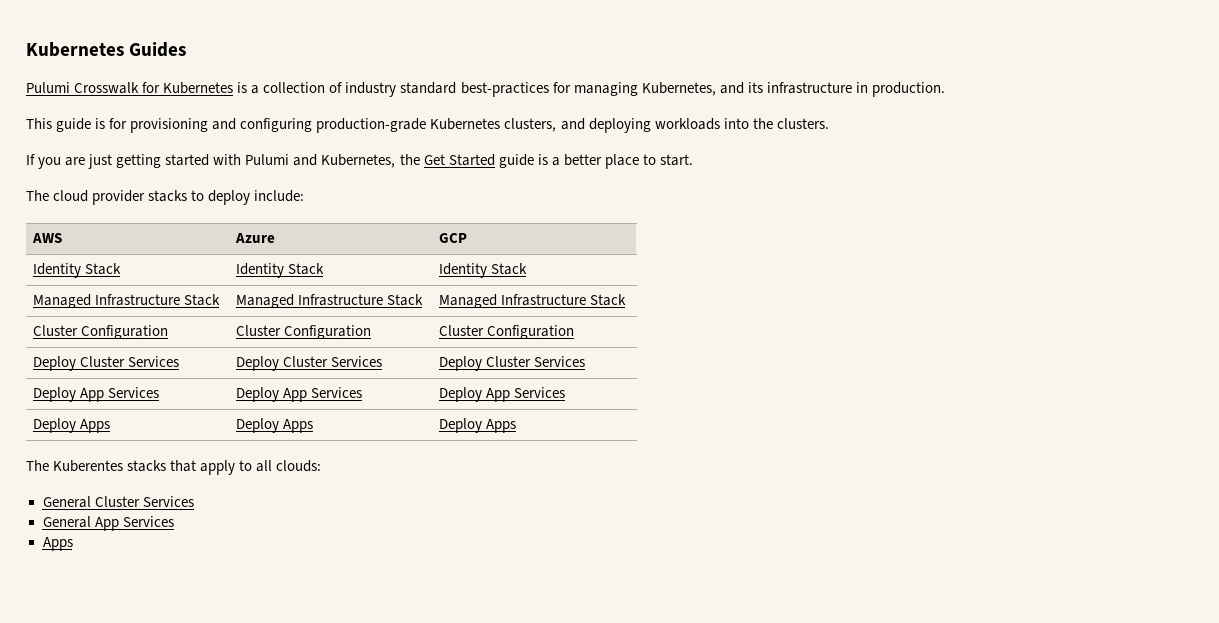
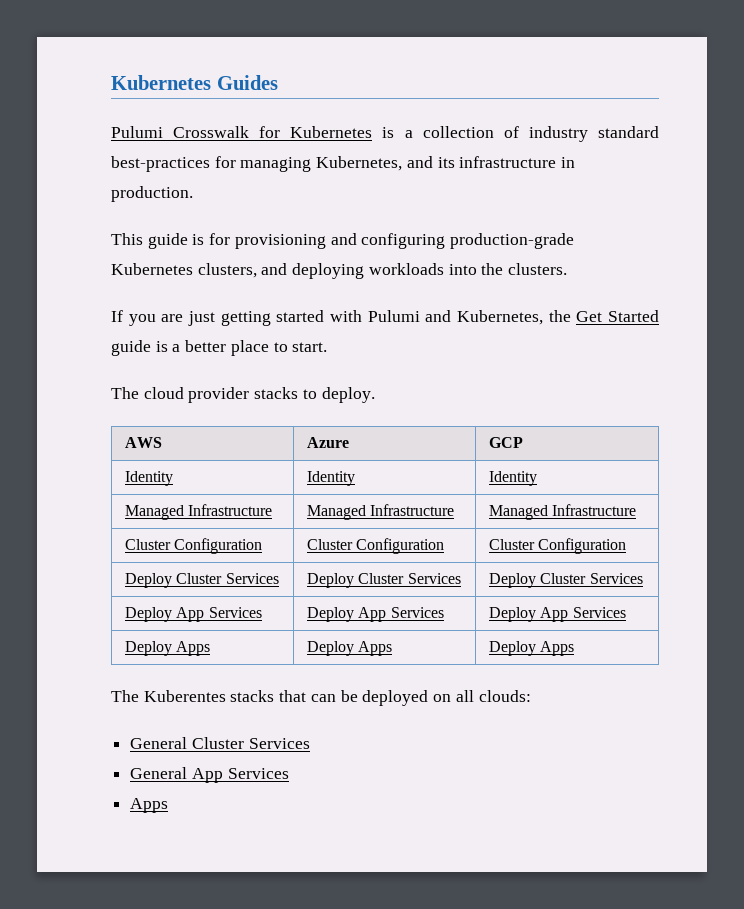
- The cloud provider stacks to deploy include:
+ The cloud provider stacks to deploy.
- Identity Stack | Identity Stack | Identity Stack
- Managed Infrastructure Stack | Managed Infrastructure Stack | Managed Infrastructure Stack
+ Identity | Identity | Identity
+ Managed Infrastructure | Managed Infrastructure | Managed Infrastructure
- The Kuberentes stacks that apply to all clouds:
+ The Kuberentes stacks that can be deployed on all clouds:

